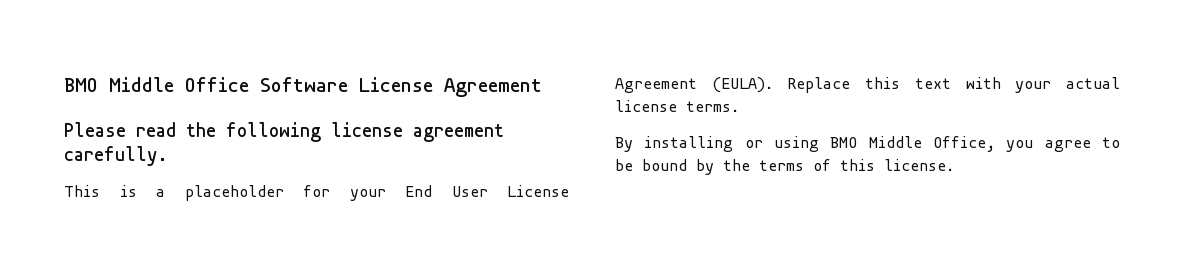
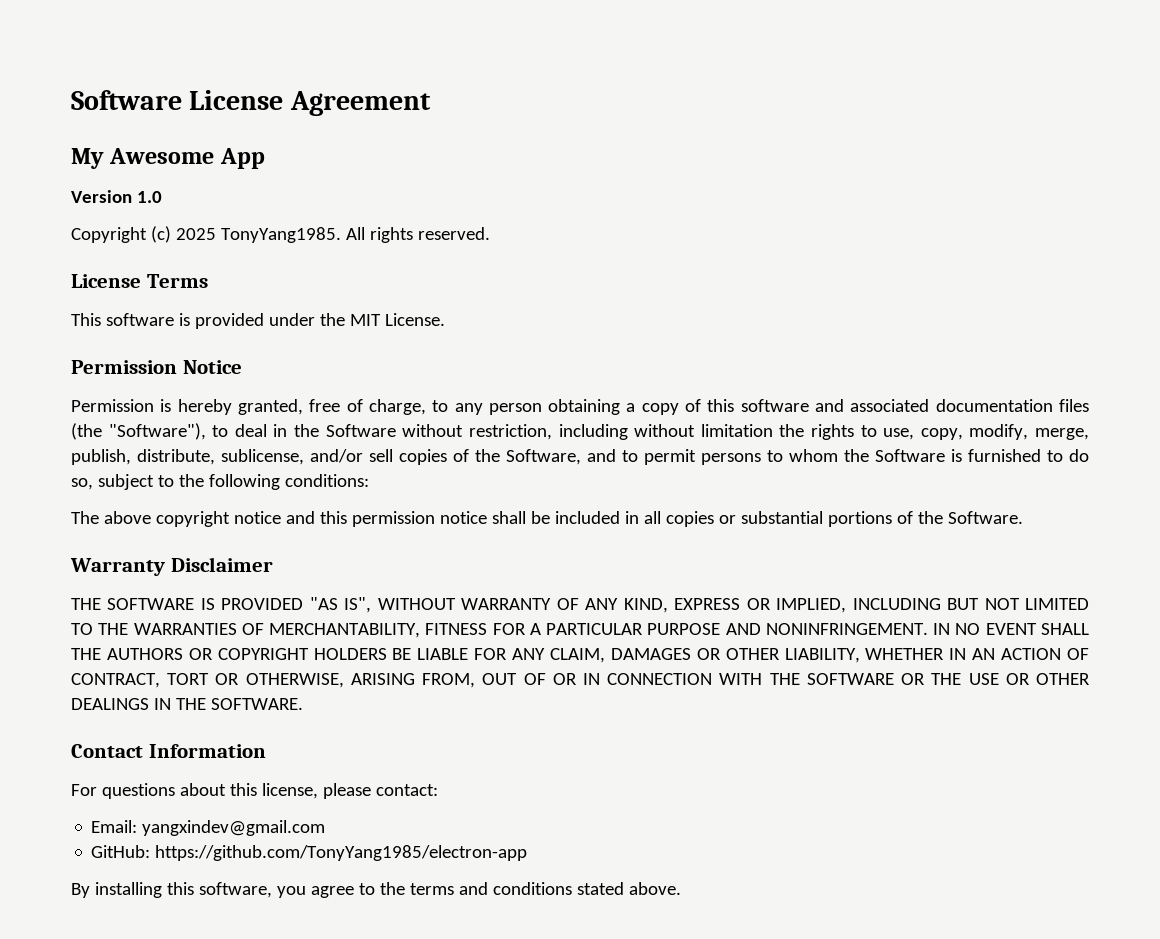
- BMO Middle Office Software License Agreement
+ Software License Agreement
- Please read the following license agreement carefully.
- This is a placeholder for your End User License Agreement (EULA). Replace this text with your actual license terms.
- By installing or using BMO Middle Office, you agree to be bound by the terms of this license.
+ My Awesome App
+ Version 1.0
+ Copyright (c) 2025 TonyYang1985. All rights reserved.
+ License Terms
+ This software is provided under the MIT License.
+ Permission Notice
+ Permission is hereby granted, free of charge, to any person obtaining a copy of this software and associated documentation files (the "Software"), to deal in the Software without restriction, including without limitation the rights to use, copy, modify, merge, publish, distribute, sublicense, and/or sell copies of the Software, and to permit persons to whom the Software is furnished to do so, subject to the following conditions:
+ The above copyright notice and this permission notice shall be included in all copies or substantial portions of the Software.
+ Warranty Disclaimer
+ THE SOFTWARE IS PROVIDED "AS IS", WITHOUT WARRANTY OF ANY KIND, EXPRESS OR IMPLIED, INCLUDING BUT NOT LIMITED TO THE WARRANTIES OF MERCHANTABILITY, FITNESS FOR A PARTICULAR PURPOSE AND NONINFRINGEMENT. IN NO EVENT SHALL THE AUTHORS OR COPYRIGHT HOLDERS BE LIABLE FOR ANY CLAIM, DAMAGES OR OTHER LIABILITY, WHETHER IN AN ACTION OF CONTRACT, TORT OR OTHERWISE, ARISING FROM, OUT OF OR IN CONNECTION WITH THE SOFTWARE OR THE USE OR OTHER DEALINGS IN THE SOFTWARE.
+ Contact Information
+ For questions about this license, please contact:
+ Email: yangxindev@gmail.com
+ GitHub: https://github.com/TonyYang1985/electron-app
+ By installing this software, you agree to the terms and conditions stated above.

